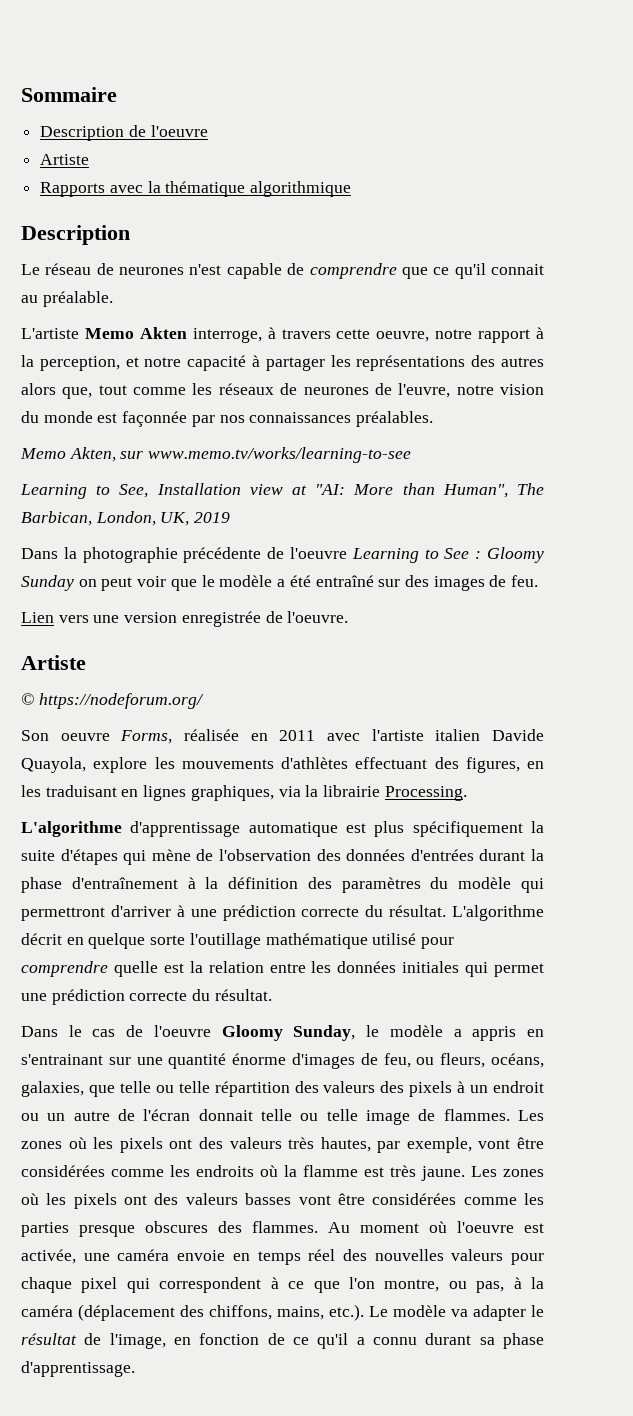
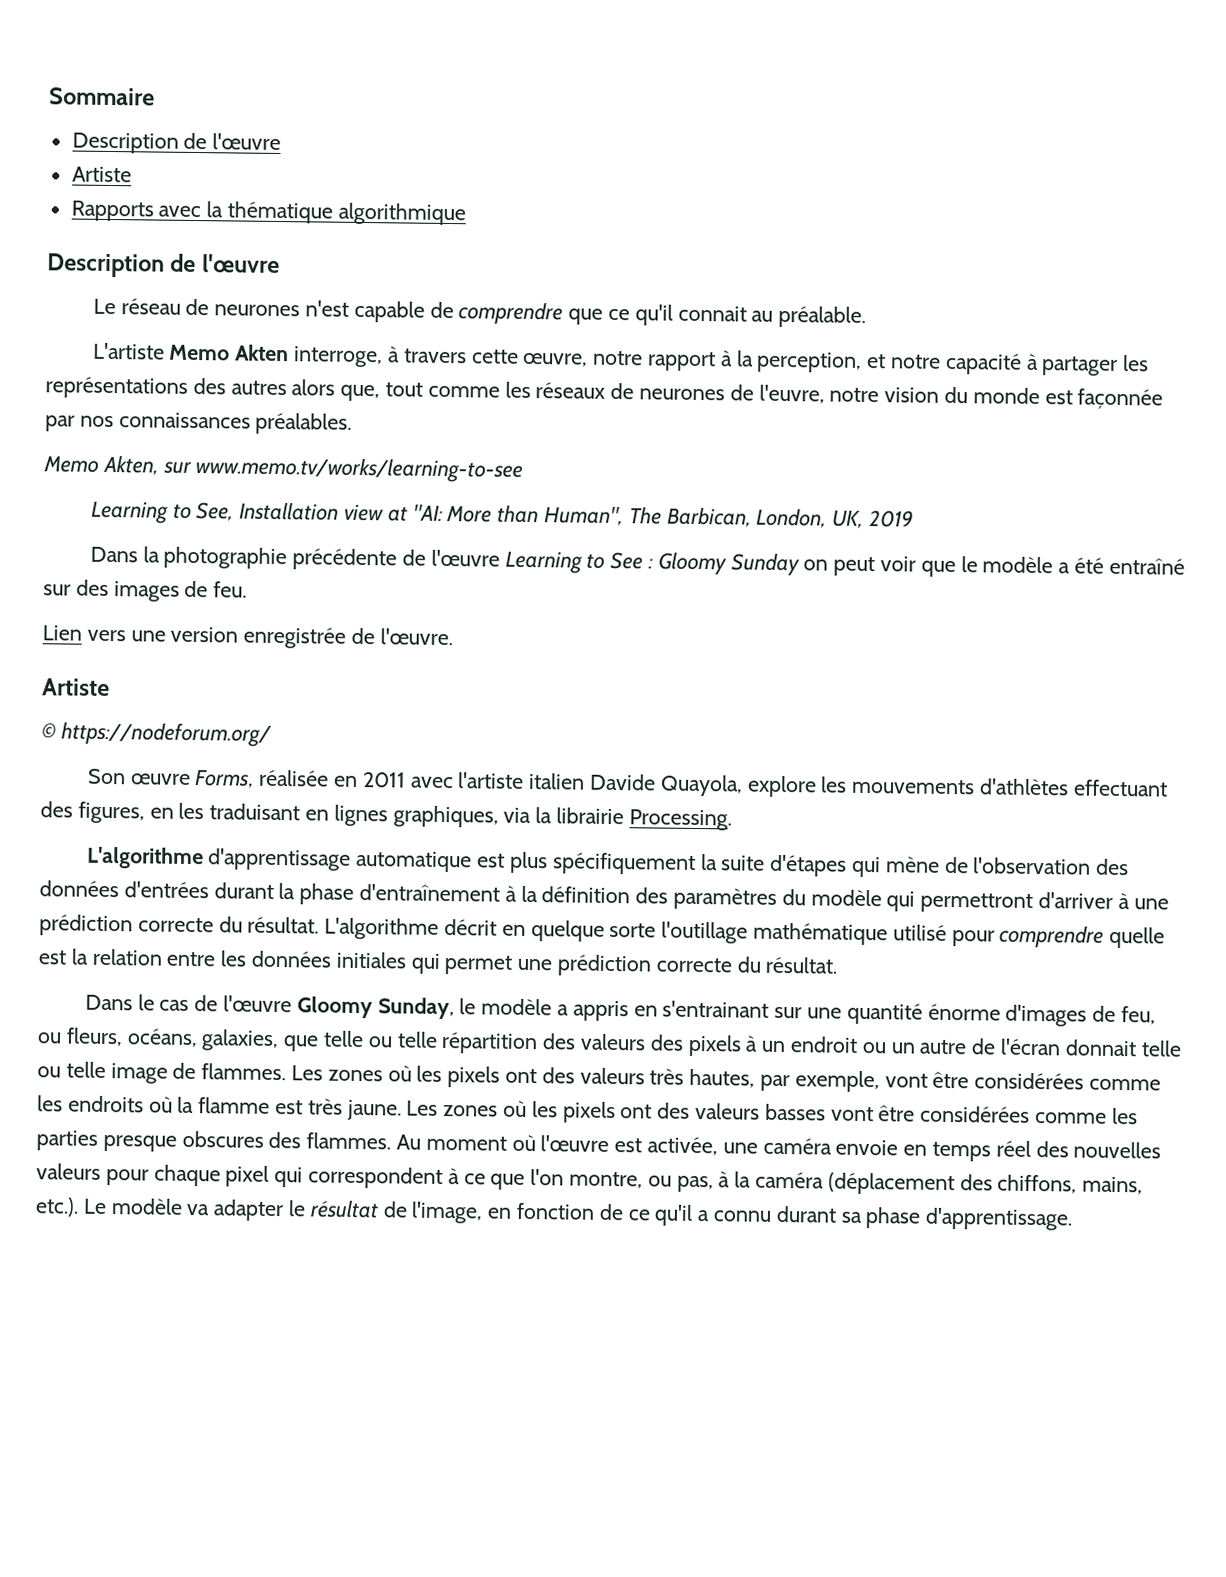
  Sommaire
- Description de l'oeuvre
+ Description de l'œuvre
  Rapports avec la thématique algorithmique
- Description
+ Description de l'œuvre
- L'artiste Memo Akten interroge, à travers cette oeuvre, notre rapport à la perception, et notre capacité à partager les représentations des autres alors que, tout comme les réseaux de neurones de l'euvre, notre vision du monde est façonnée par nos connaissances préalables.
+ L'artiste Memo Akten interroge, à travers cette œuvre, notre rapport à la perception, et notre capacité à partager les représentations des autres alors que, tout comme les réseaux de neurones de l'euvre, notre vision du monde est façonnée par nos connaissances préalables.
- Dans la photographie précédente de l'oeuvre Learning to See : Gloomy Sunday on peut voir que le modèle a été entraîné sur des images de feu.
+ Dans la photographie précédente de l'œuvre Learning to See : Gloomy Sunday on peut voir que le modèle a été entraîné sur des images de feu.
- Lien vers une version enregistrée de l'oeuvre.
+ Lien vers une version enregistrée de l'œuvre.
- Son oeuvre Forms, réalisée en 2011 avec l'artiste italien Davide Quayola, explore les mouvements d'athlètes effectuant des figures, en les traduisant en lignes graphiques, via la librairie Processing.
+ Son œuvre Forms, réalisée en 2011 avec l'artiste italien Davide Quayola, explore les mouvements d'athlètes effectuant des figures, en les traduisant en lignes graphiques, via la librairie Processing.
- Dans le cas de l'oeuvre Gloomy Sunday, le modèle a appris en s'entrainant sur une quantité énorme d'images de feu, ou fleurs, océans, galaxies, que telle ou telle répartition des valeurs des pixels à un endroit ou un autre de l'écran donnait telle ou telle image de flammes.
+ Dans le cas de l'œuvre Gloomy Sunday, le modèle a appris en s'entrainant sur une quantité énorme d'images de feu, ou fleurs, océans, galaxies, que telle ou telle répartition des valeurs des pixels à un endroit ou un autre de l'écran donnait telle ou telle image de flammes.
- Au moment où l'oeuvre est activée, une caméra envoie en temps réel des nouvelles valeurs pour chaque pixel qui correspondent à ce que l'on montre, ou pas, à la caméra (déplacement des chiffons, mains, etc.). Le modèle va adapter le résultat de l'image, en fonction de ce qu'il a connu durant sa phase d'apprentissage.
+ Au moment où l'œuvre est activée, une caméra envoie en temps réel des nouvelles valeurs pour chaque pixel qui correspondent à ce que l'on montre, ou pas, à la caméra (déplacement des chiffons, mains, etc.). Le modèle va adapter le résultat de l'image, en fonction de ce qu'il a connu durant sa phase d'apprentissage.

